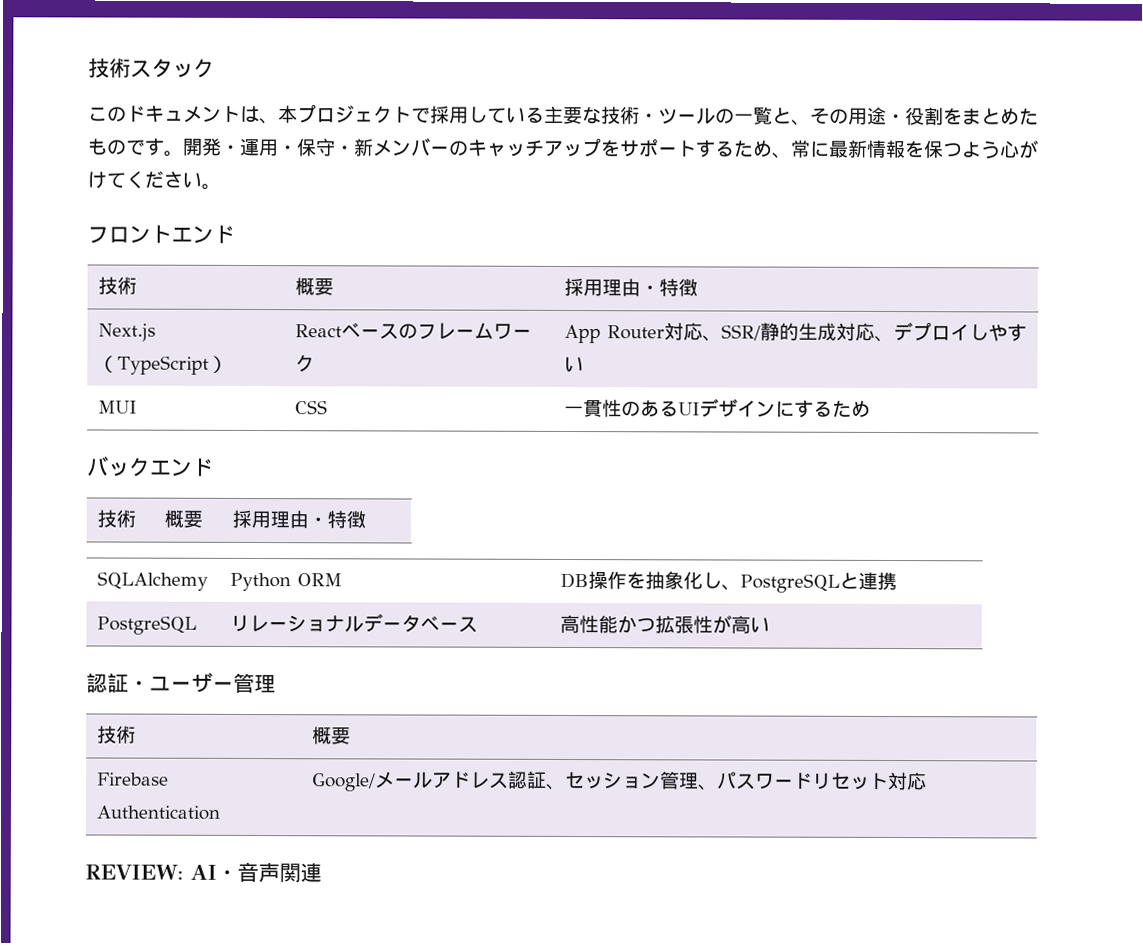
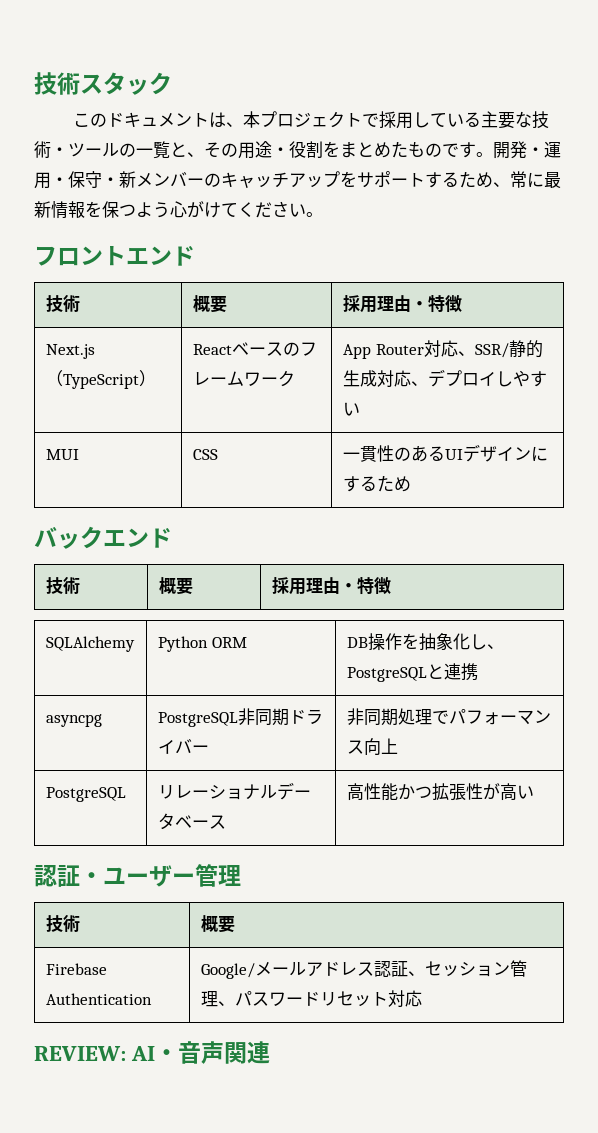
+ asyncpg | PostgreSQL非同期ドライバー | 非同期処理でパフォーマンス向上

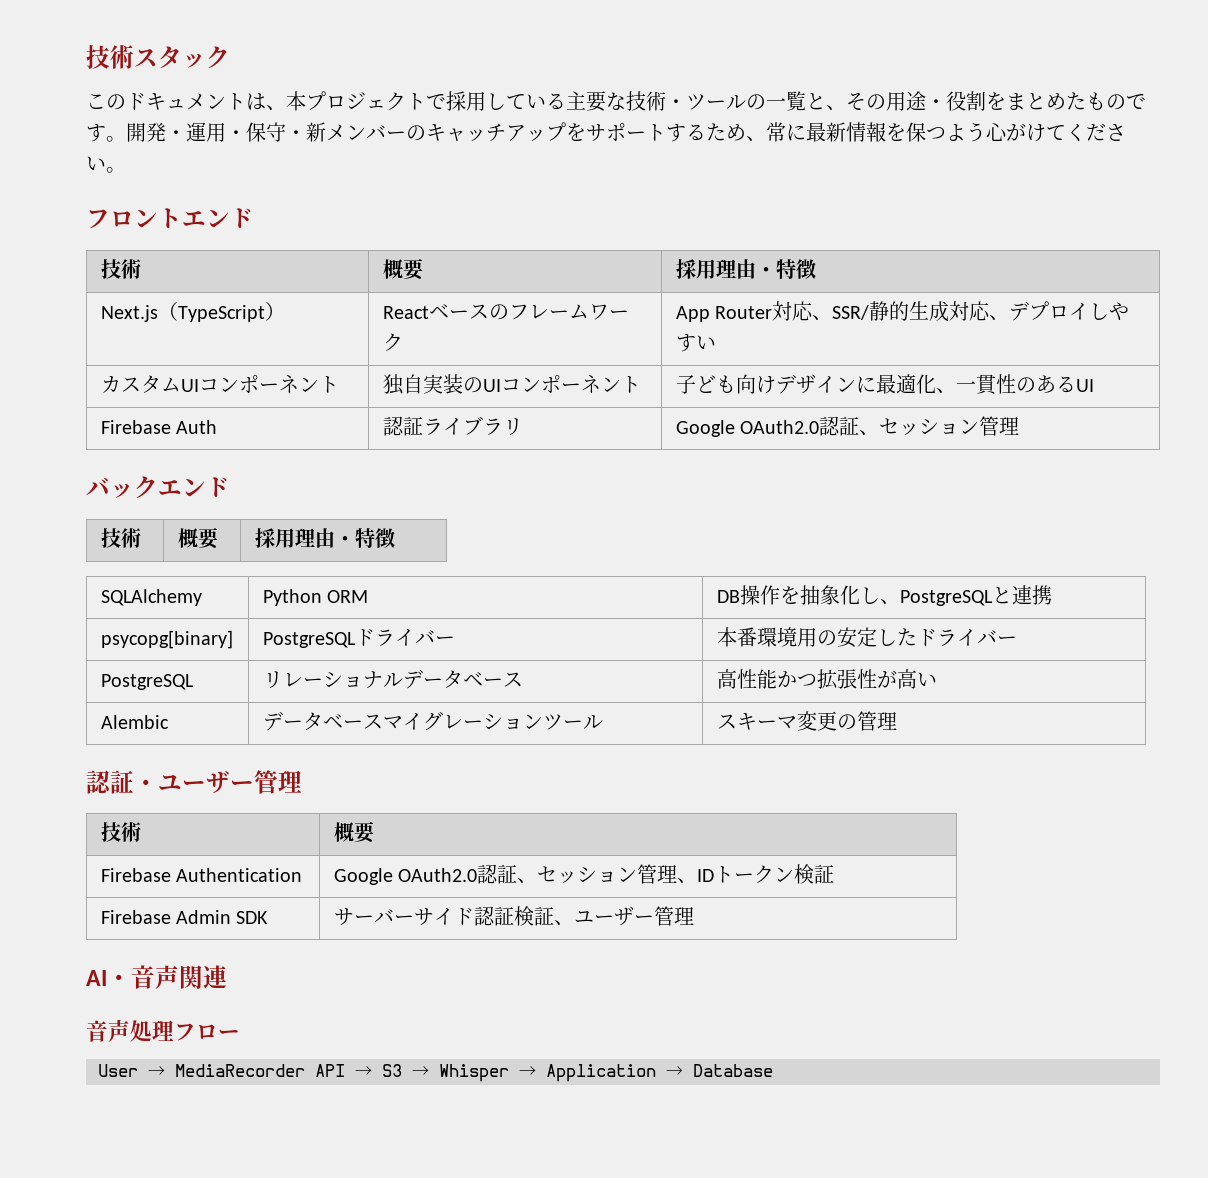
- MUI | CSS | 一貫性のあるUIデザインにするため
+ カスタムUIコンポーネント | 独自実装のUIコンポーネント | 子ども向けデザインに最適化、一貫性のあるUI
+ Firebase Auth | 認証ライブラリ | Google OAuth2.0認証、セッション管理
- asyncpg | PostgreSQL非同期ドライバー | 非同期処理でパフォーマンス向上
+ psycopg[binary] | PostgreSQLドライバー | 本番環境用の安定したドライバー
+ Alembic | データベースマイグレーションツール | スキーマ変更の管理
- Firebase Authentication | Google/メールアドレス認証、セッション管理、パスワードリセット対応
- REVIEW: AI・音声関連
+ Firebase Authentication | Google OAuth2.0認証、セッション管理、IDトークン検証
+ Firebase Admin SDK | サーバーサイド認証検証、ユーザー管理
+ AI・音声関連
+ 音声処理フロー
+ User → MediaRecorder API → S3 → Whisper → Application → Database

